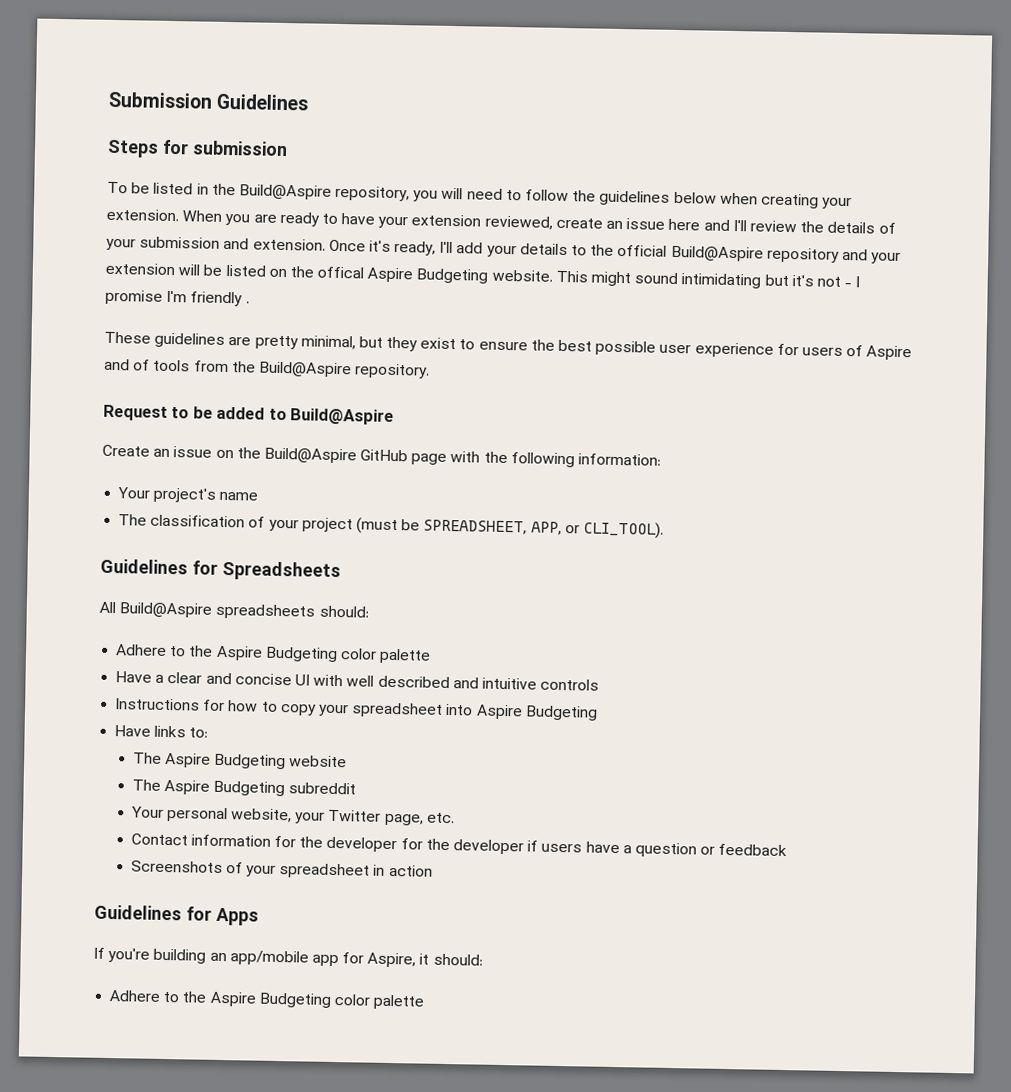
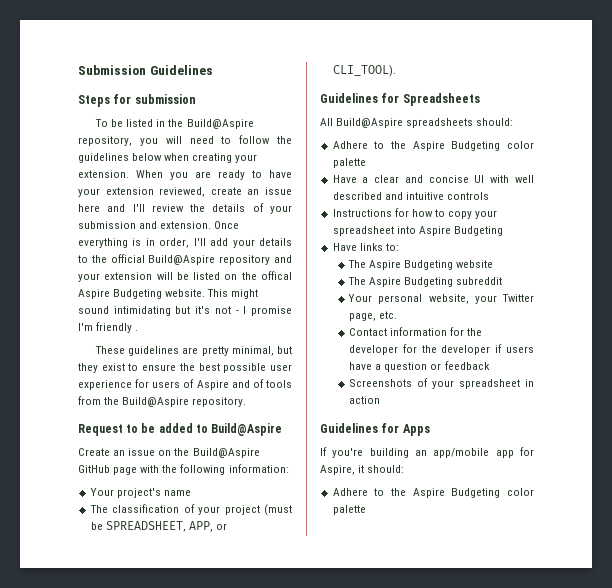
- Once it's ready, I'll add your details to the official Build@Aspire repository and your extension will be listed on the offical Aspire Budgeting website.
+ Once everything is in order, I'll add your details to the official Build@Aspire repository and your extension will be listed on the offical Aspire Budgeting website.

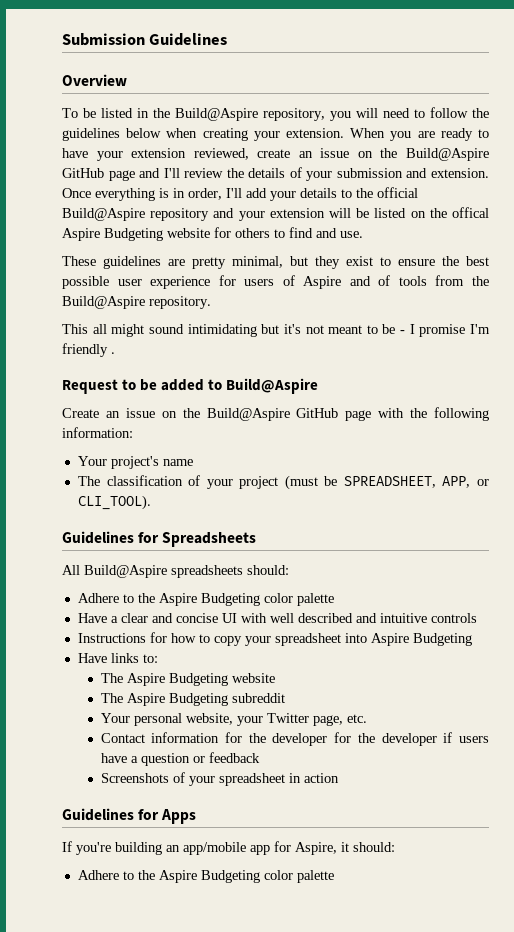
- Steps for submission
+ Overview
- When you are ready to have your extension reviewed, create an issue here and I'll review the details of your submission and extension.
+ When you are ready to have your extension reviewed, create an issue on the Build@Aspire GitHub page and I'll review the details of your submission and extension.
- Once everything is in order, I'll add your details to the official Build@Aspire repository and your extension will be listed on the offical Aspire Budgeting website. This might sound intimidating but it's not - I promise I'm friendly .
+ Once everything is in order, I'll add your details to the official Build@Aspire repository and your extension will be listed on the offical Aspire Budgeting website for others to find and use.
+ This all might sound intimidating but it's not meant to be - I promise I'm friendly .

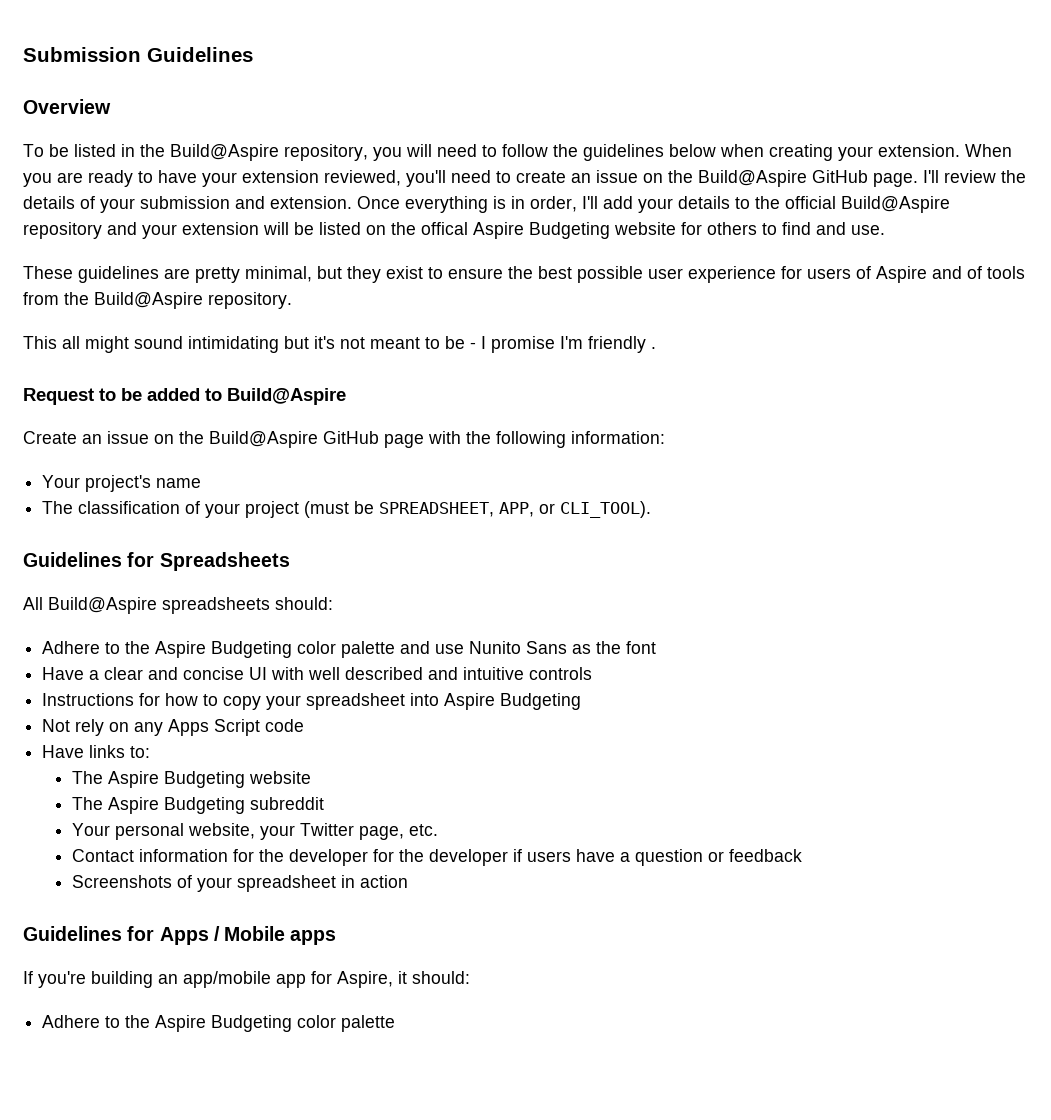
- When you are ready to have your extension reviewed, create an issue on the Build@Aspire GitHub page and I'll review the details of your submission and extension.
+ When you are ready to have your extension reviewed, you'll need to create an issue on the Build@Aspire GitHub page. I'll review the details of your submission and extension.
  All Build@Aspire spreadsheets should:
- Adhere to the Aspire Budgeting color palette
+ Adhere to the Aspire Budgeting color palette and use Nunito Sans as the font
+ Not rely on any Apps Script code
- Guidelines for Apps
+ Guidelines for Apps / Mobile apps

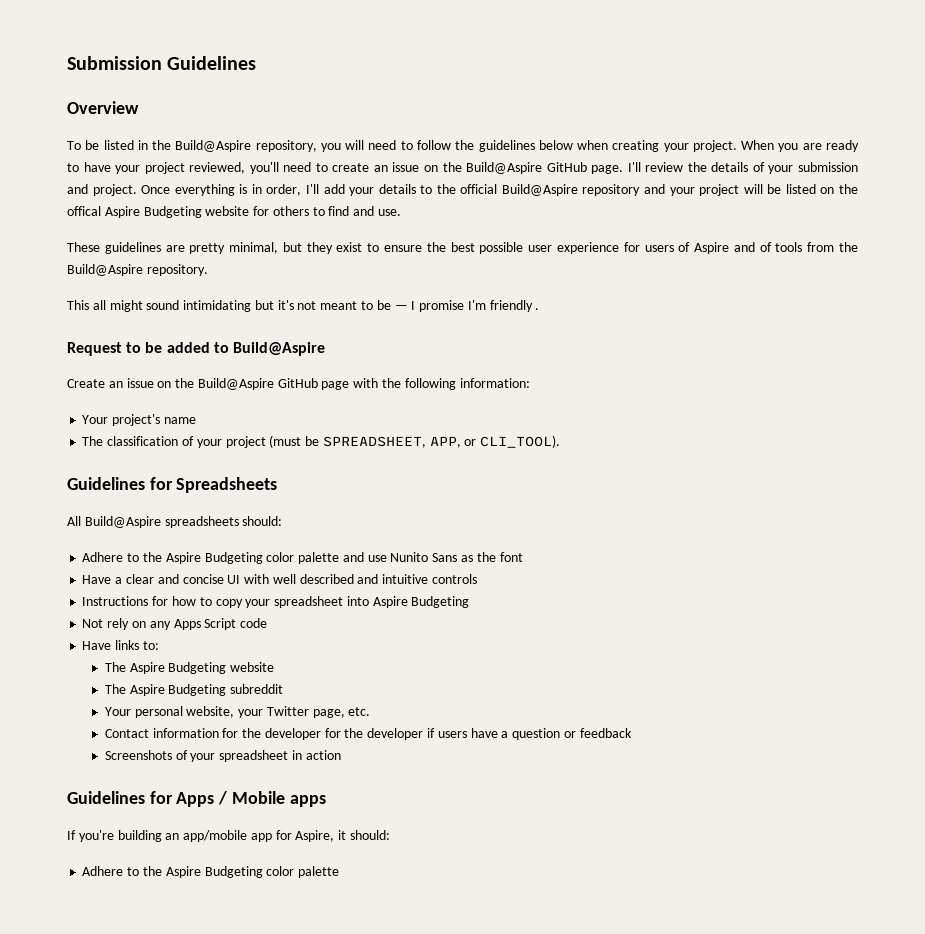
- To be listed in the Build@Aspire repository, you will need to follow the guidelines below when creating your extension.
+ To be listed in the Build@Aspire repository, you will need to follow the guidelines below when creating your project.
- When you are ready to have your extension reviewed, you'll need to create an issue on the Build@Aspire GitHub page.
+ When you are ready to have your project reviewed, you'll need to create an issue on the Build@Aspire GitHub page.
- I'll review the details of your submission and extension.
+ I'll review the details of your submission and project.
- Once everything is in order, I'll add your details to the official Build@Aspire repository and your extension will be listed on the offical Aspire Budgeting website for others to find and use.
+ Once everything is in order, I'll add your details to the official Build@Aspire repository and your project will be listed on the offical Aspire Budgeting website for others to find and use.
- This all might sound intimidating but it's not meant to be - I promise I'm friendly .
+ This all might sound intimidating but it's not meant to be — I promise I'm friendly .

